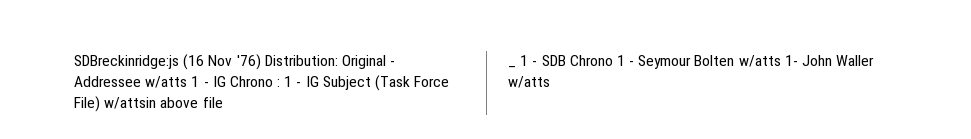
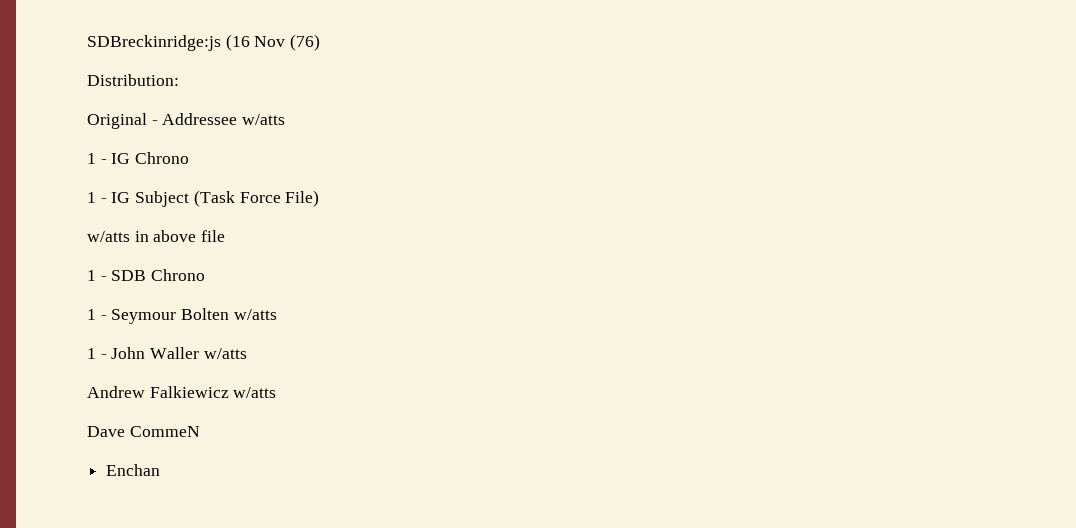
- SDBreckinridge:js (16 Nov '76) Distribution: Original - Addressee w/atts 1 - IG Chrono : 1 - IG Subject (Task Force File) w/attsin above file
+ SDBreckinridge:js (16 Nov (76)
+ Distribution:
+ Original - Addressee w/atts
+ 1 - IG Chrono
+ 1 - IG Subject (Task Force File)
+ w/atts in above file
- _ 1 - SDB Chrono 1 - Seymour Bolten w/atts 1- John Waller w/atts
+ 1 - SDB Chrono
+ 1 - Seymour Bolten w/atts
+ 1 - John Waller w/atts
+ Andrew Falkiewicz w/atts
+ Dave CommeN
+ Enchan

